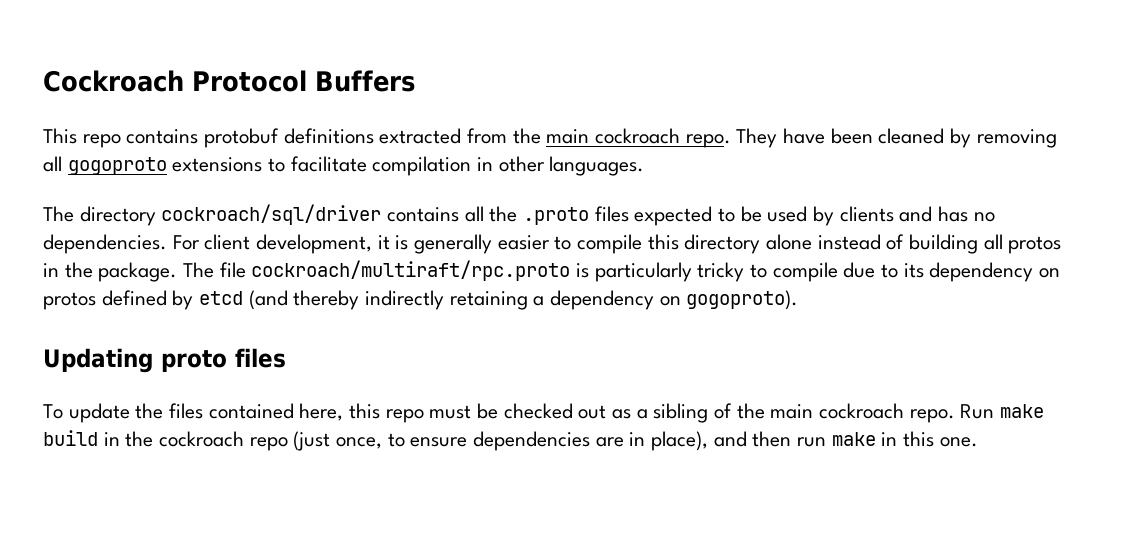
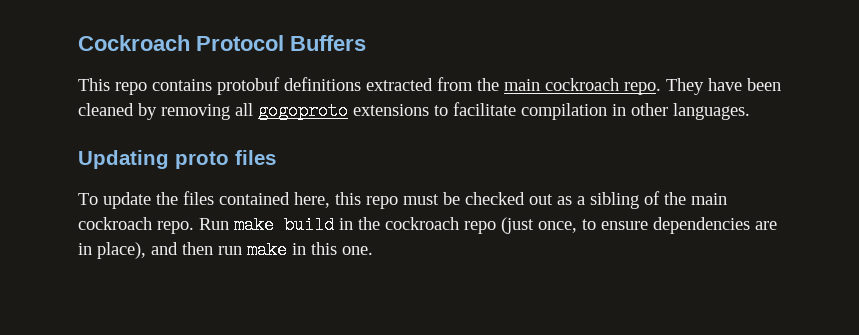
- The directory cockroach/sql/driver contains all the .proto files expected to be used by clients and has no dependencies. For client development, it is generally easier to compile this directory alone instead of building all protos in the package. The file cockroach/multiraft/rpc.proto is particularly tricky to compile due to its dependency on protos defined by etcd (and thereby indirectly retaining a dependency on gogoproto).

